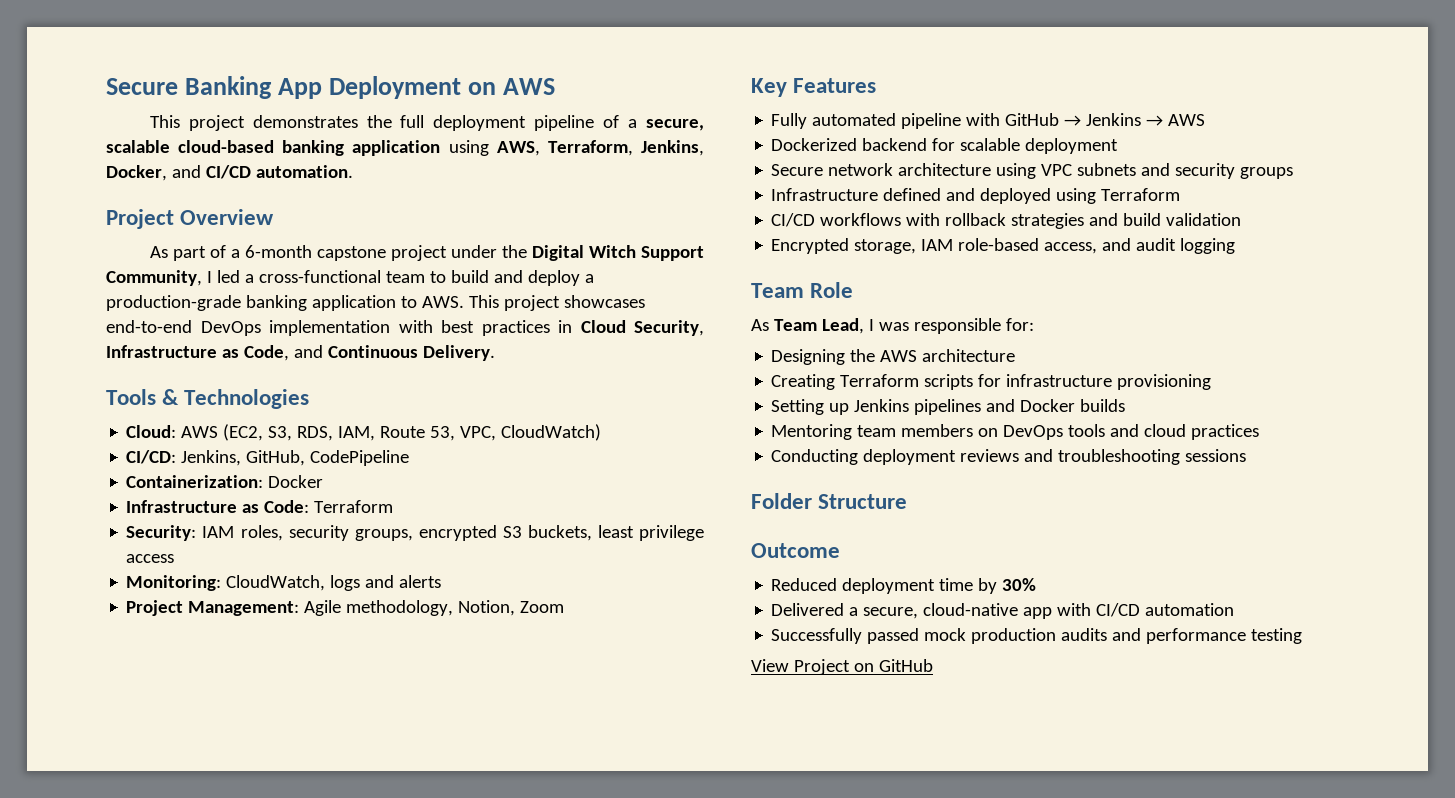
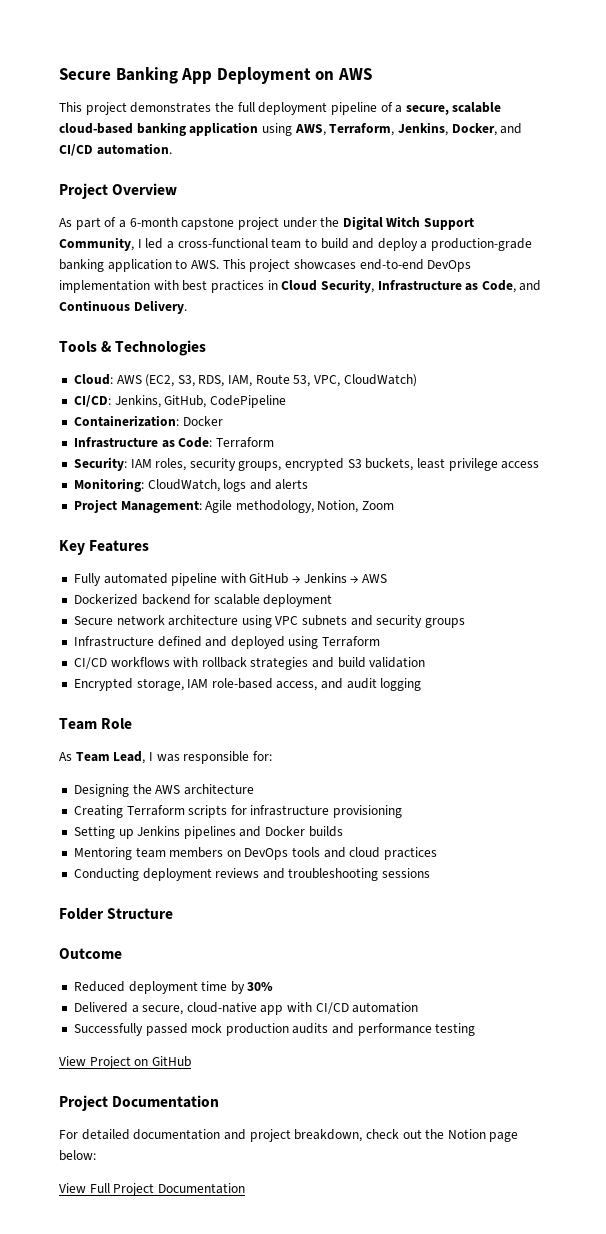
  View Project on GitHub
+ Project Documentation
+ For detailed documentation and project breakdown, check out the Notion page below:
+ View Full Project Documentation

